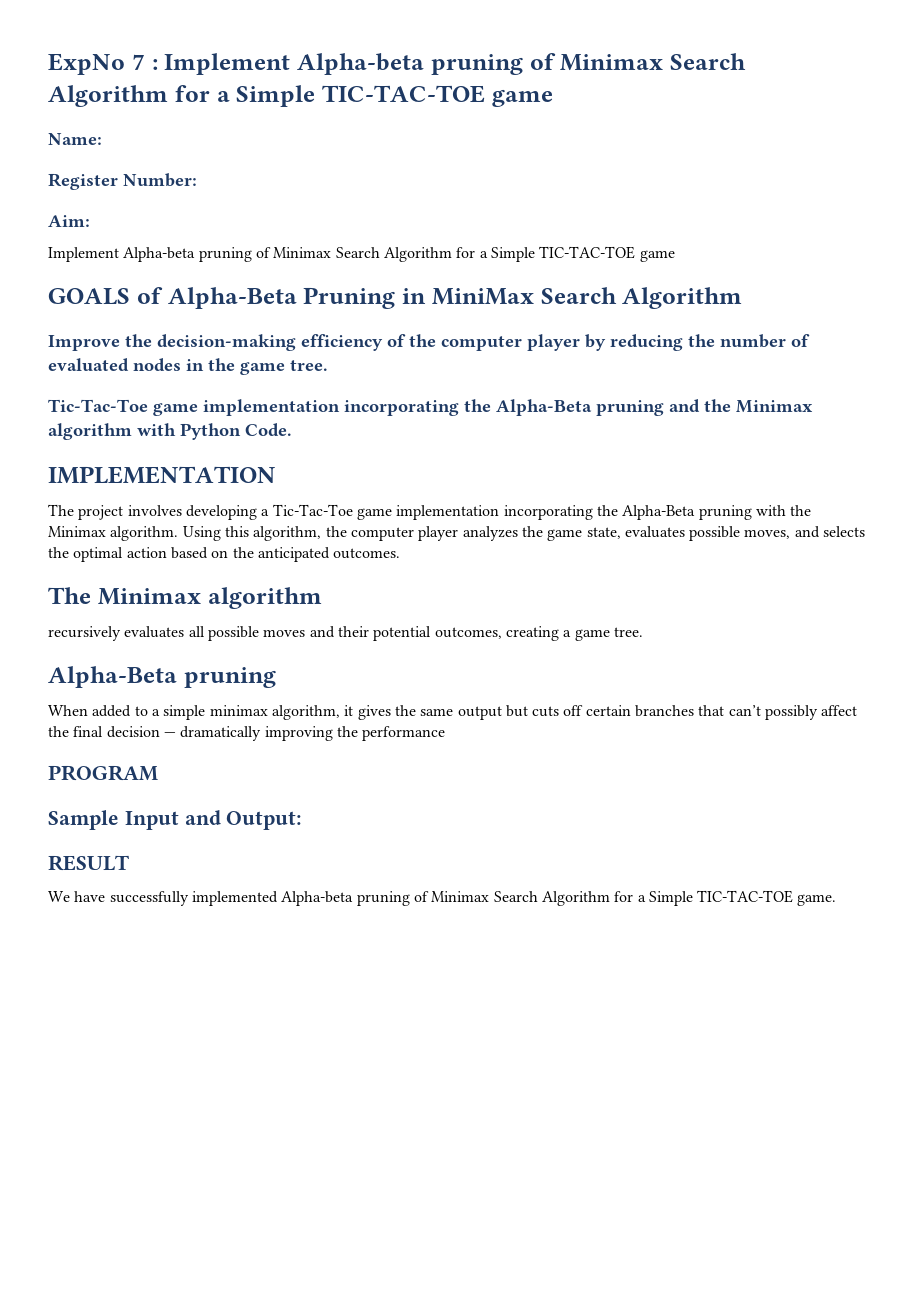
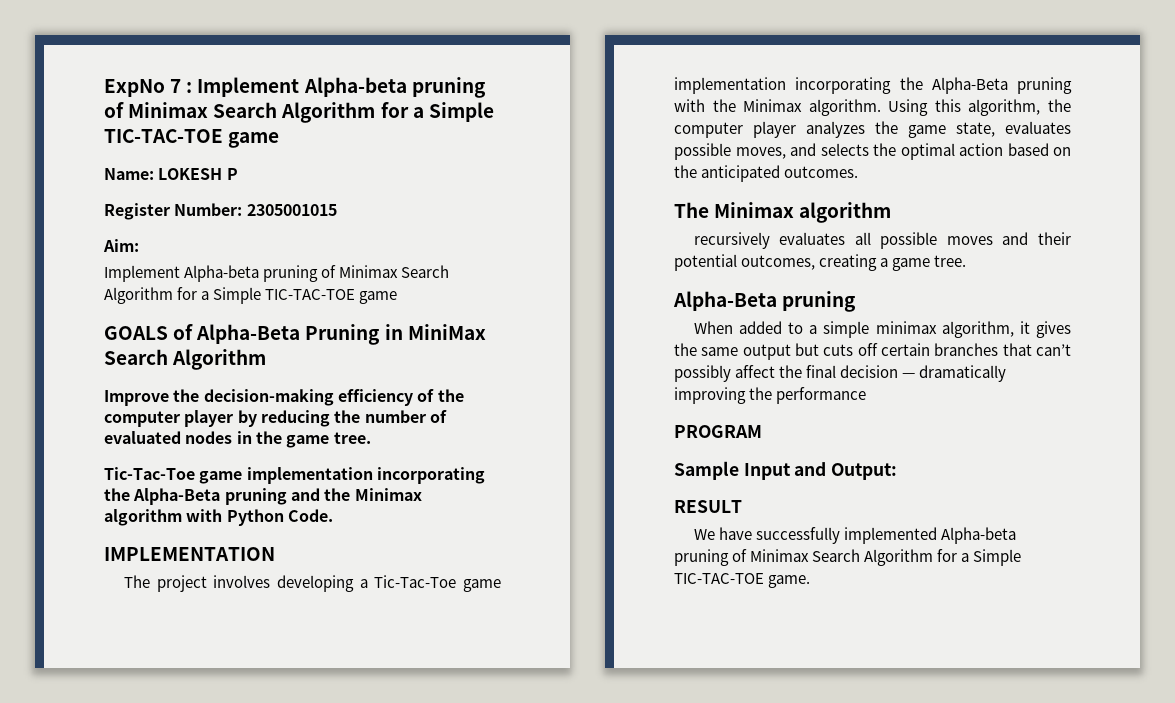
- Name:
+ Name: LOKESH P
- Register Number:
+ Register Number: 2305001015

